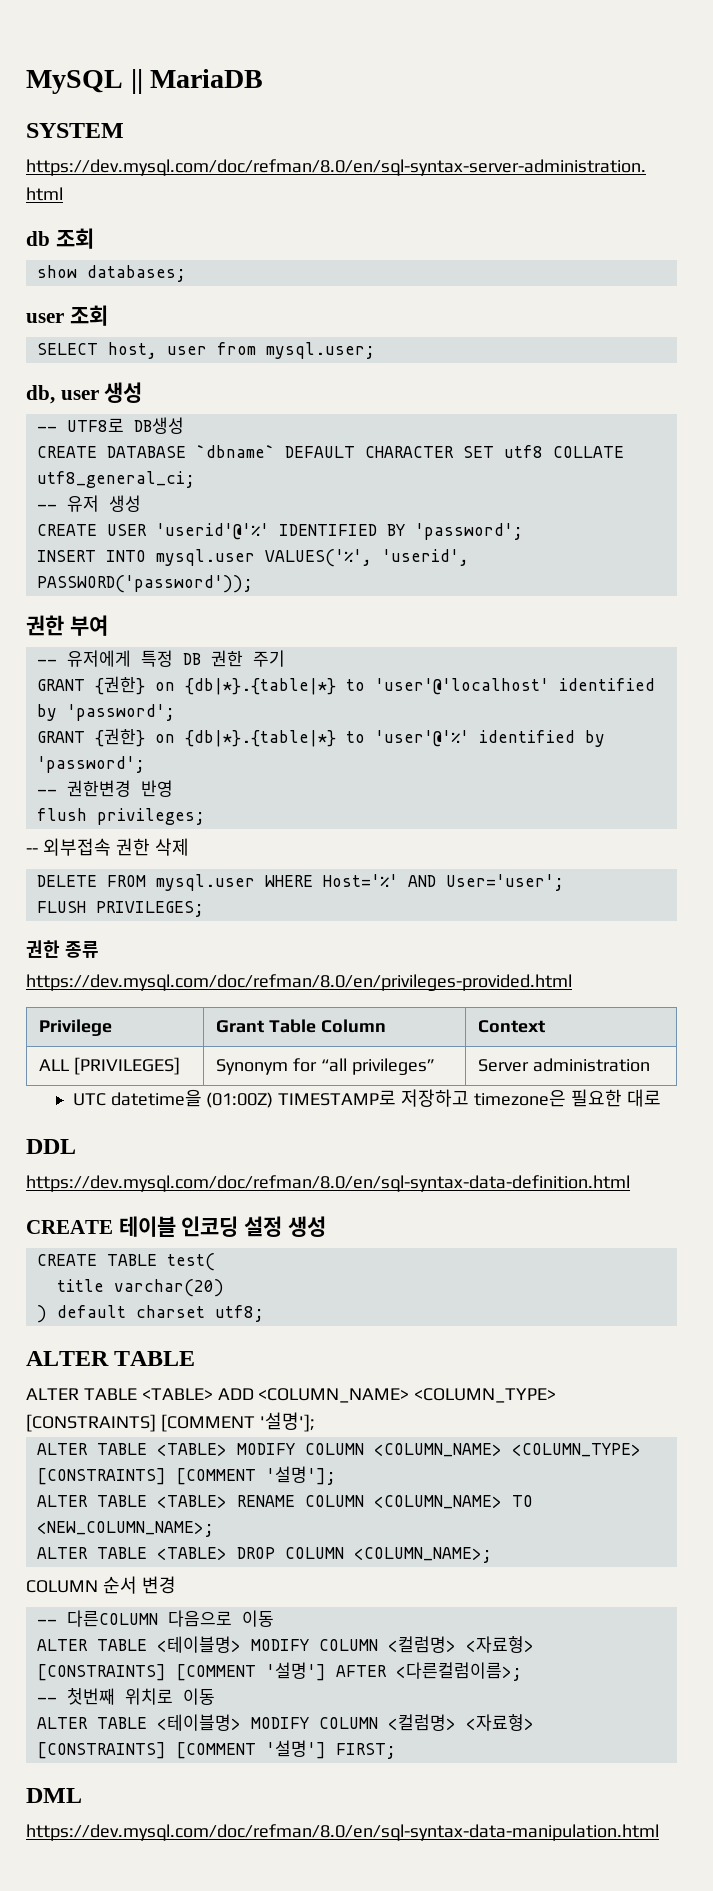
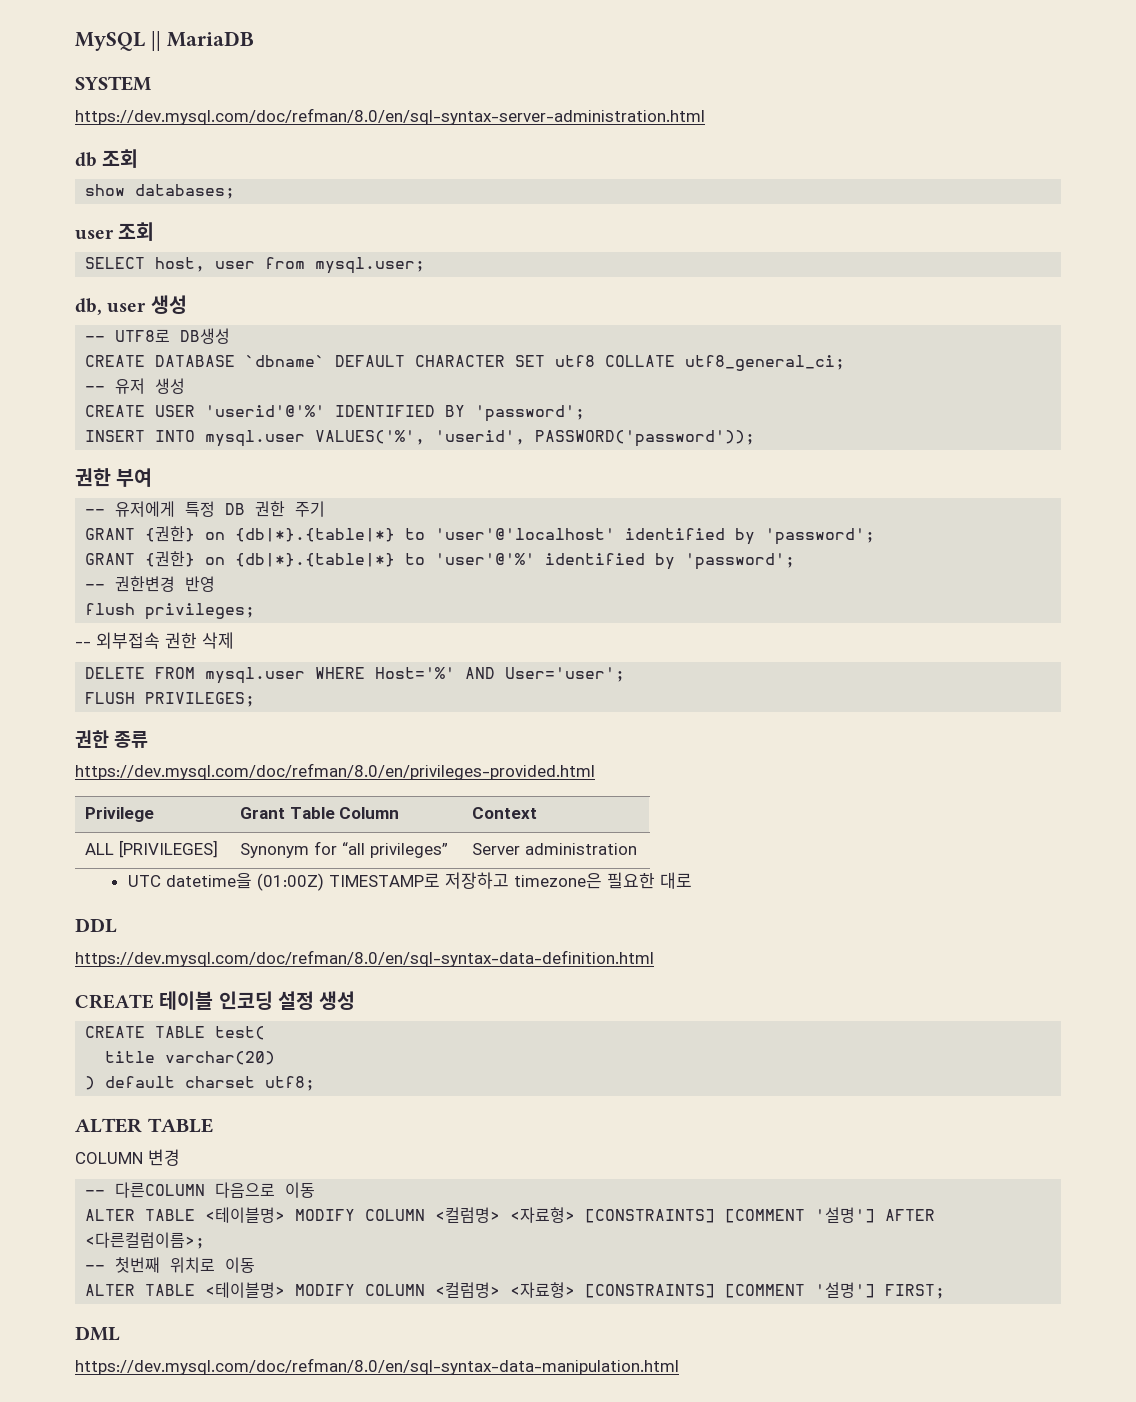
- ALTER TABLE <TABLE> ADD <COLUMN_NAME> <COLUMN_TYPE> [CONSTRAINTS] [COMMENT '설명'];
- ALTER TABLE <TABLE> MODIFY COLUMN <COLUMN_NAME> <COLUMN_TYPE> [CONSTRAINTS] [COMMENT '설명'];
- ALTER TABLE <TABLE> RENAME COLUMN <COLUMN_NAME> TO <NEW_COLUMN_NAME>;
- ALTER TABLE <TABLE> DROP COLUMN <COLUMN_NAME>;
- COLUMN 순서 변경
+ COLUMN 변경

